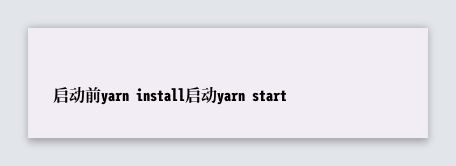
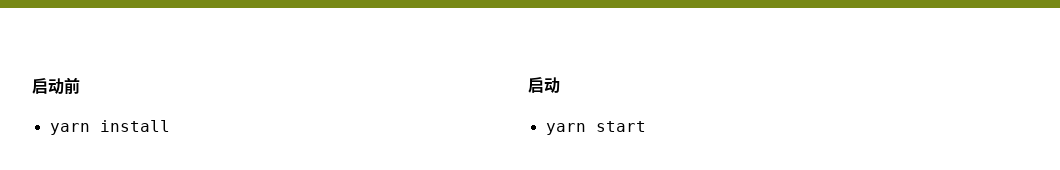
- 启动前yarn install启动yarn start
+ 启动前
+ yarn install
+ 启动
+ yarn start

